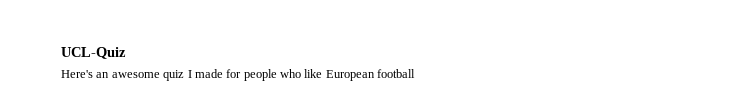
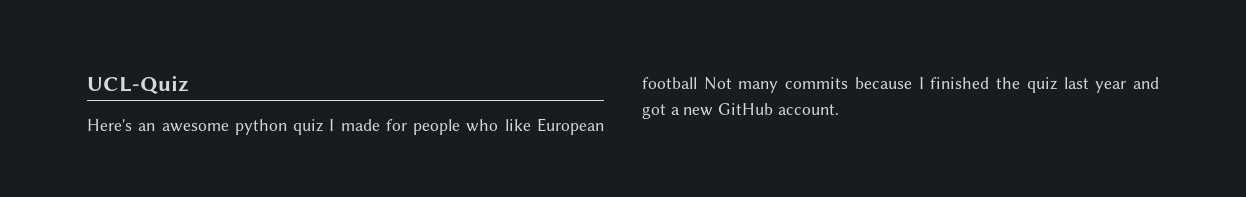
- Here's an awesome quiz I made for people who like European football
+ Here's an awesome python quiz I made for people who like European football Not many commits because I finished the quiz last year and got a new GitHub account.

